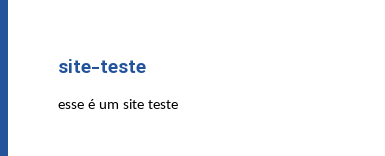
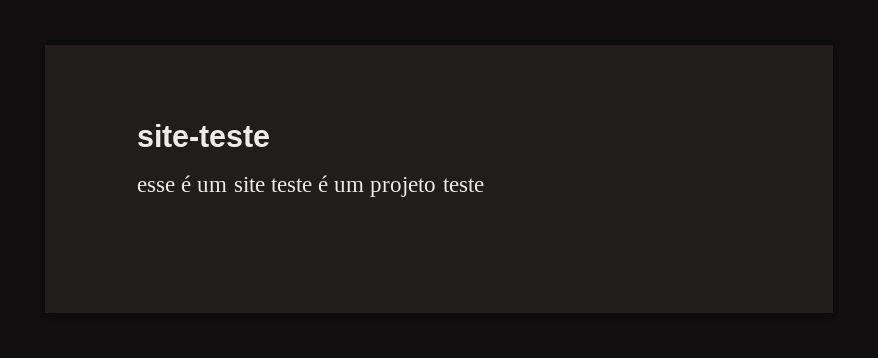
- esse é um site teste
+ esse é um site teste é um projeto teste

